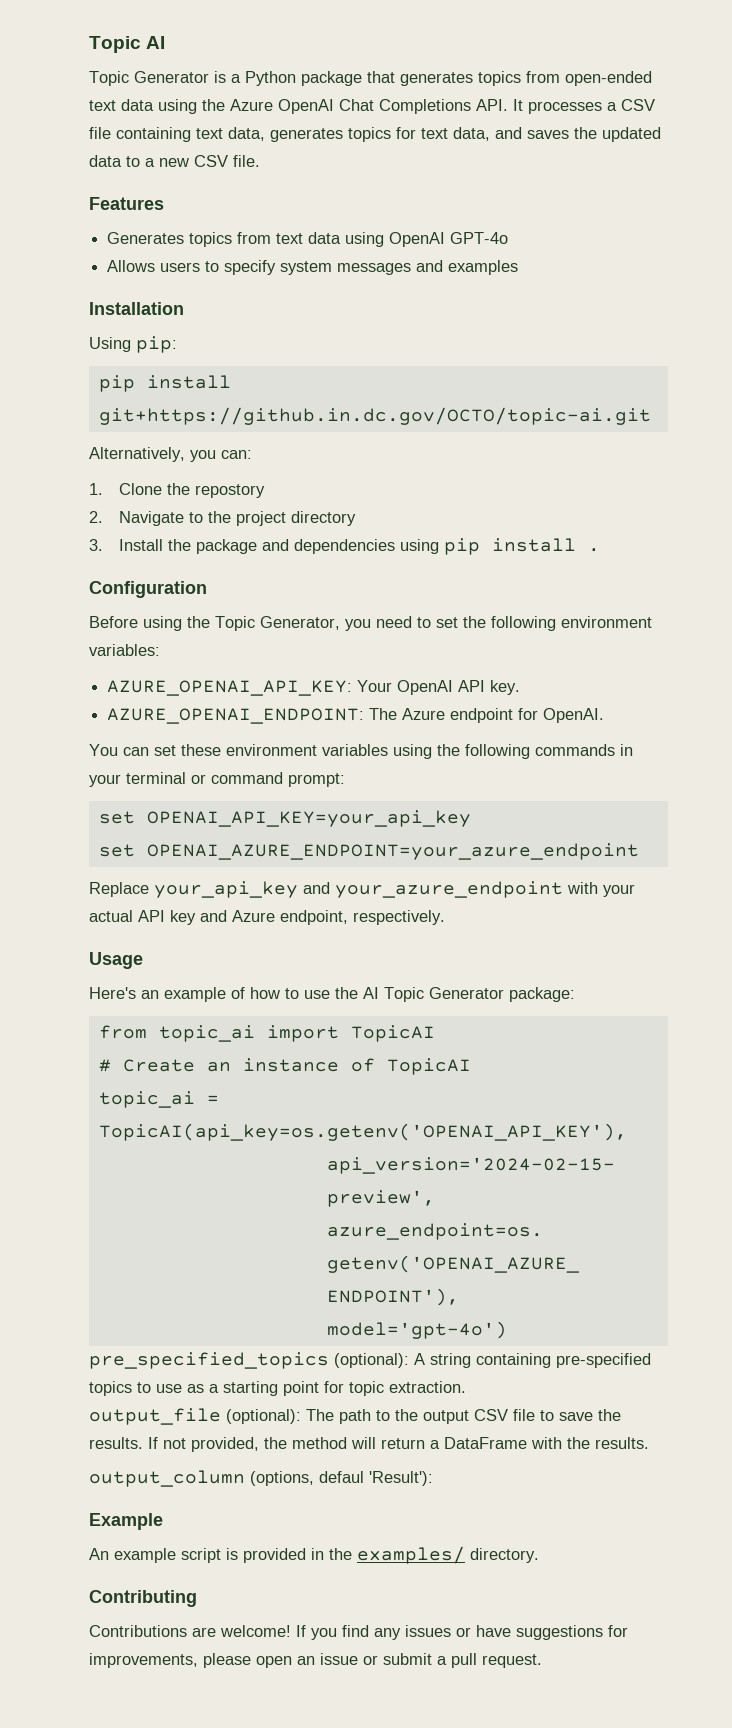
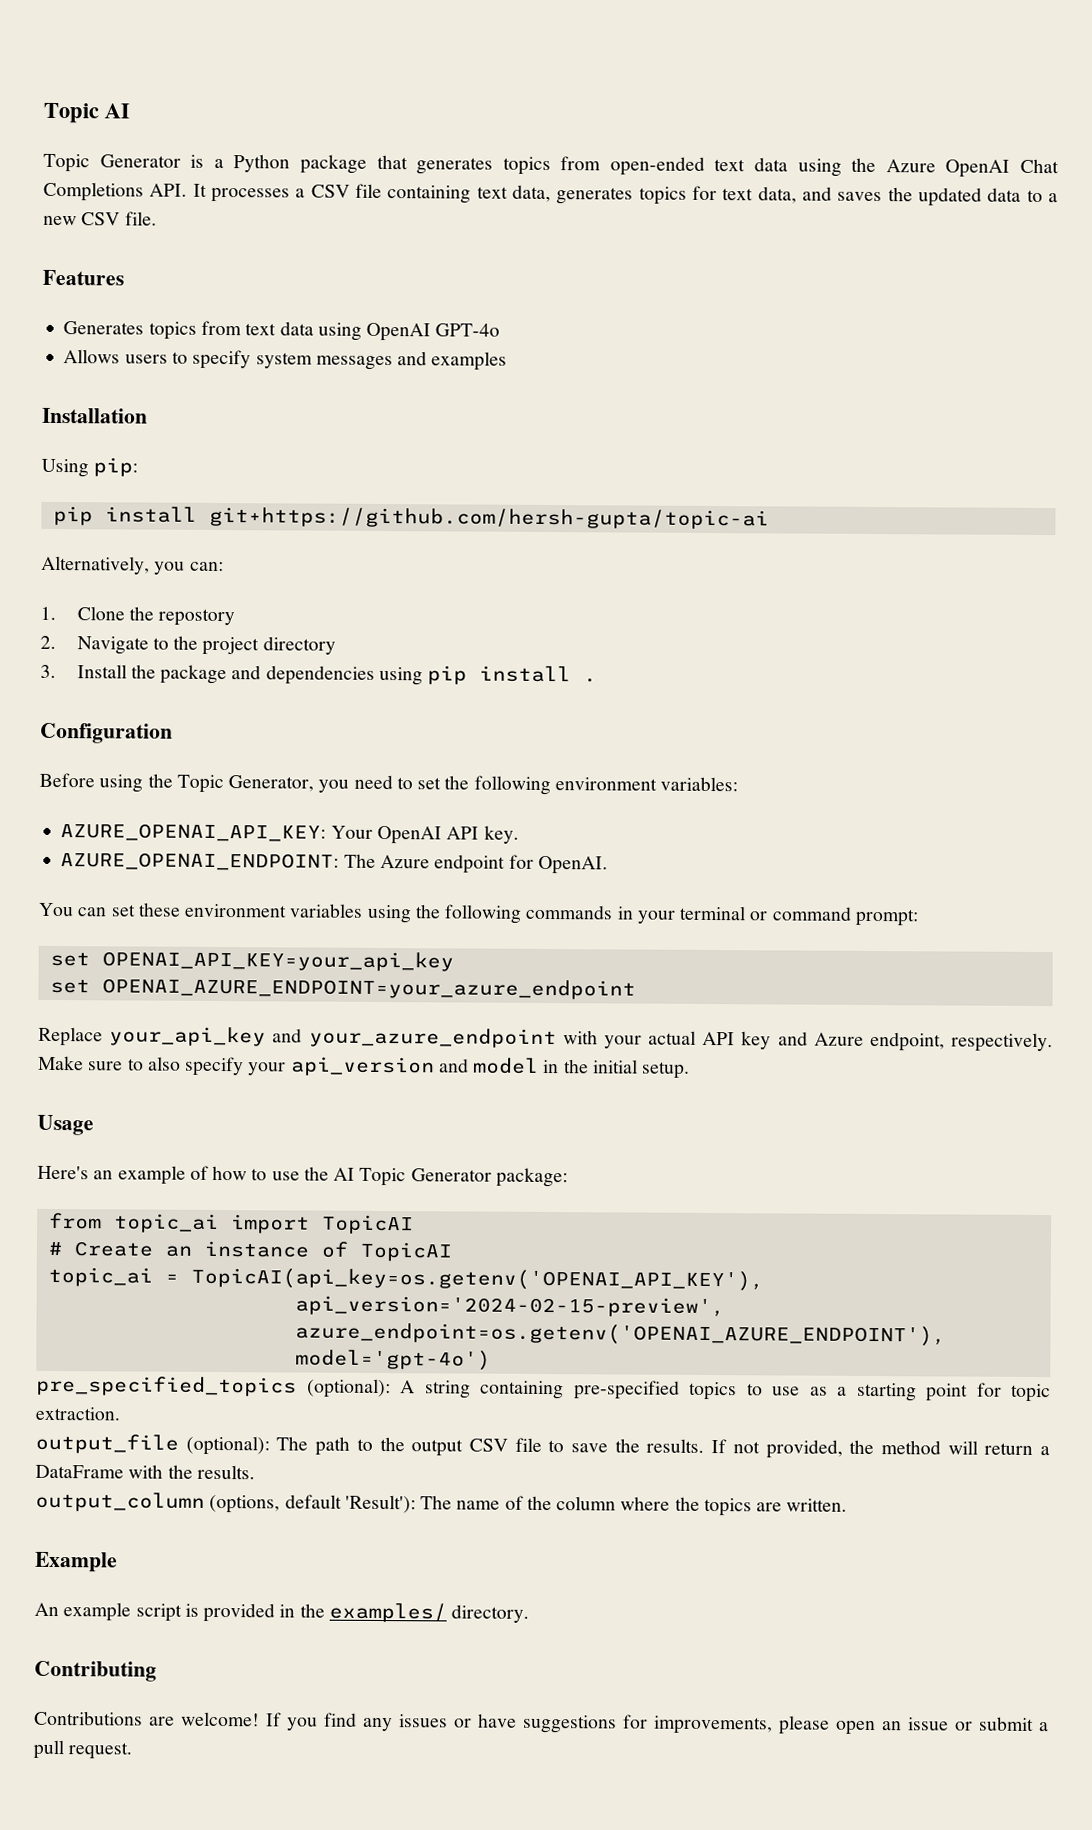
- pip install git+https://github.in.dc.gov/OCTO/topic-ai.git
+ pip install git+https://github.com/hersh-gupta/topic-ai
+ Make sure to also specify your api_version and model in the initial setup.
- output_column (options, defaul 'Result'):
+ output_column (options, default 'Result'): The name of the column where the topics are written.

